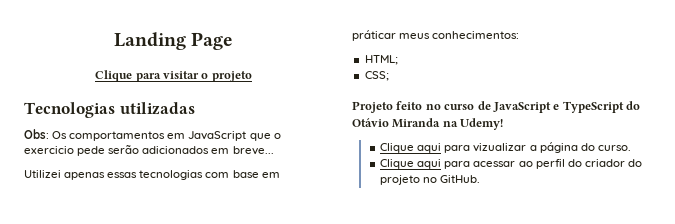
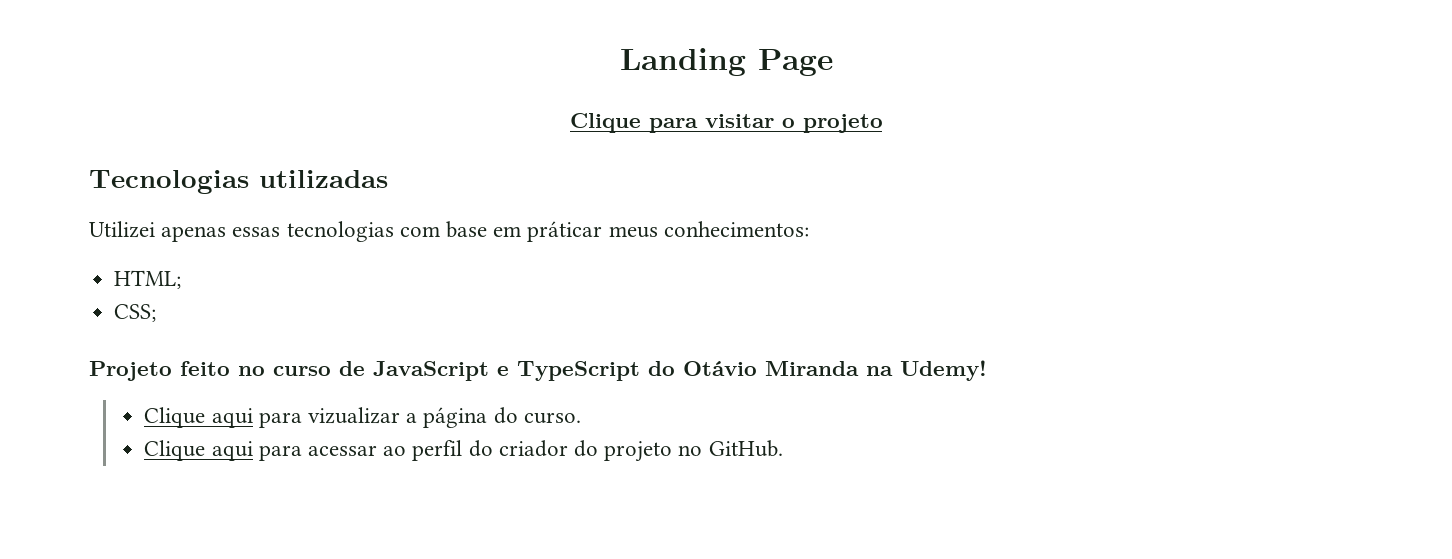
- Obs: Os comportamentos em JavaScript que o exercicio pede serão adicionados em breve...

